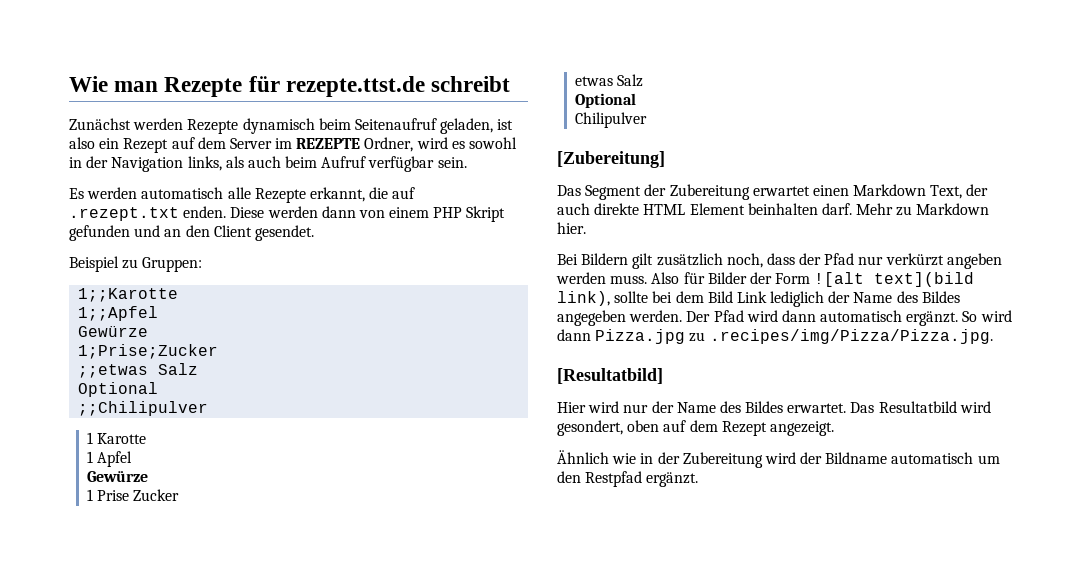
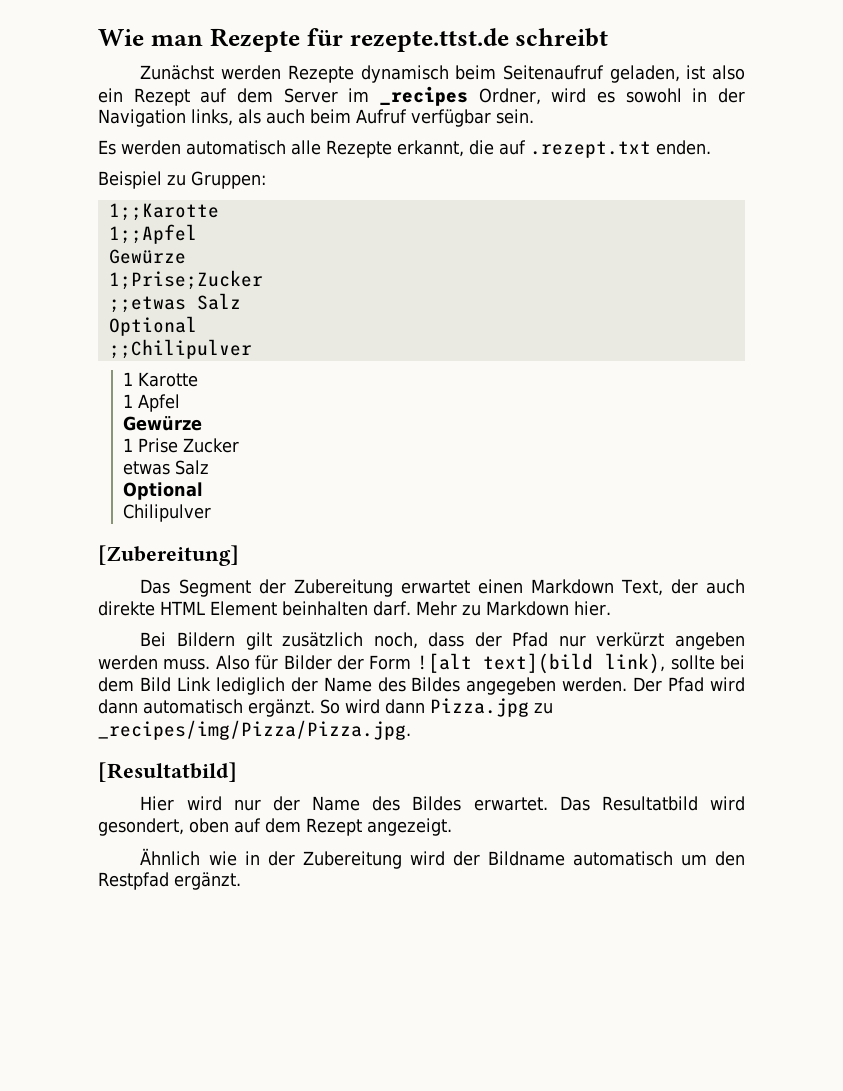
- Zunächst werden Rezepte dynamisch beim Seitenaufruf geladen, ist also ein Rezept auf dem Server im REZEPTE Ordner, wird es sowohl in der Navigation links, als auch beim Aufruf verfügbar sein.
+ Zunächst werden Rezepte dynamisch beim Seitenaufruf geladen, ist also ein Rezept auf dem Server im _recipes Ordner, wird es sowohl in der Navigation links, als auch beim Aufruf verfügbar sein.
- Diese werden dann von einem PHP Skript gefunden und an den Client gesendet.
- So wird dann Pizza.jpg zu .recipes/img/Pizza/Pizza.jpg.
+ So wird dann Pizza.jpg zu _recipes/img/Pizza/Pizza.jpg.

